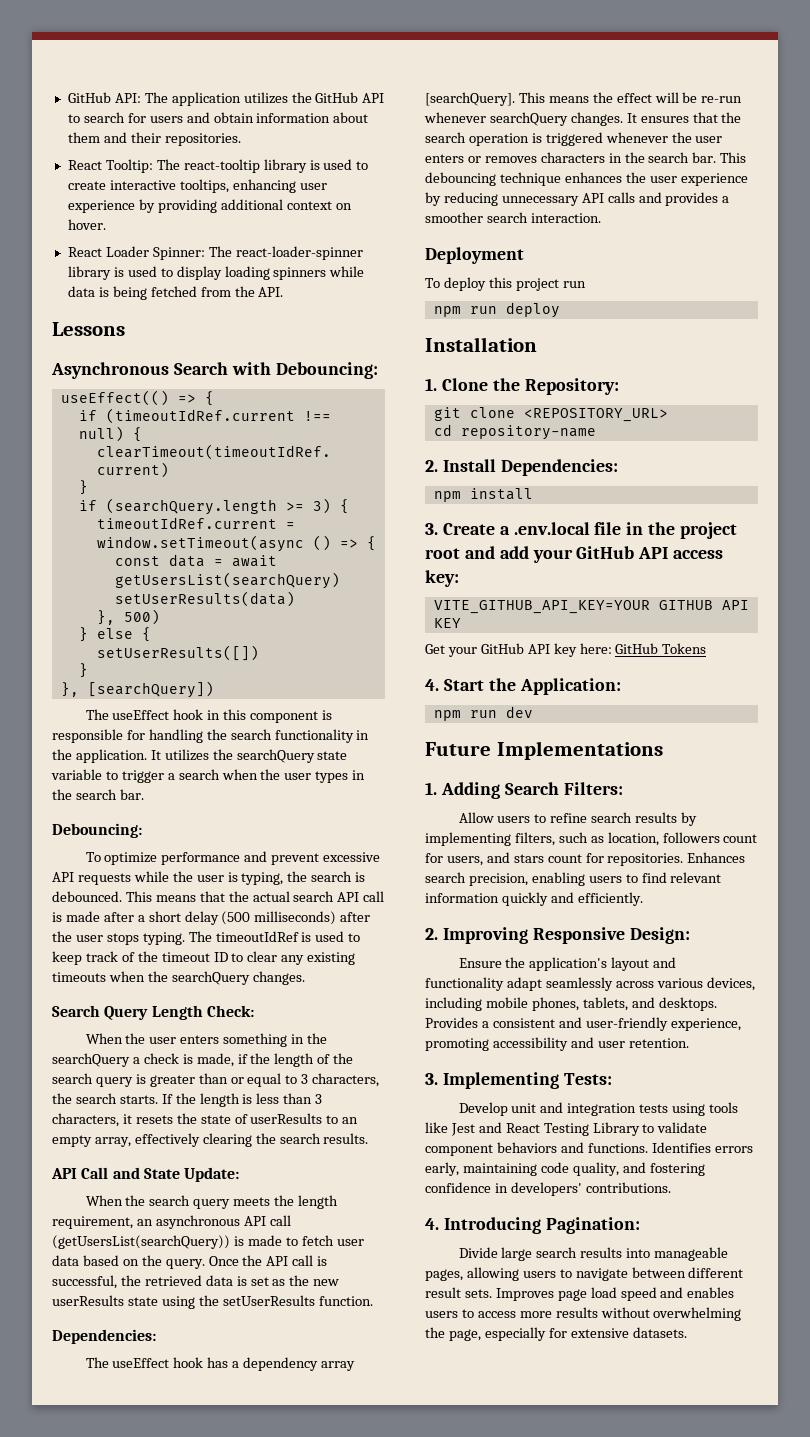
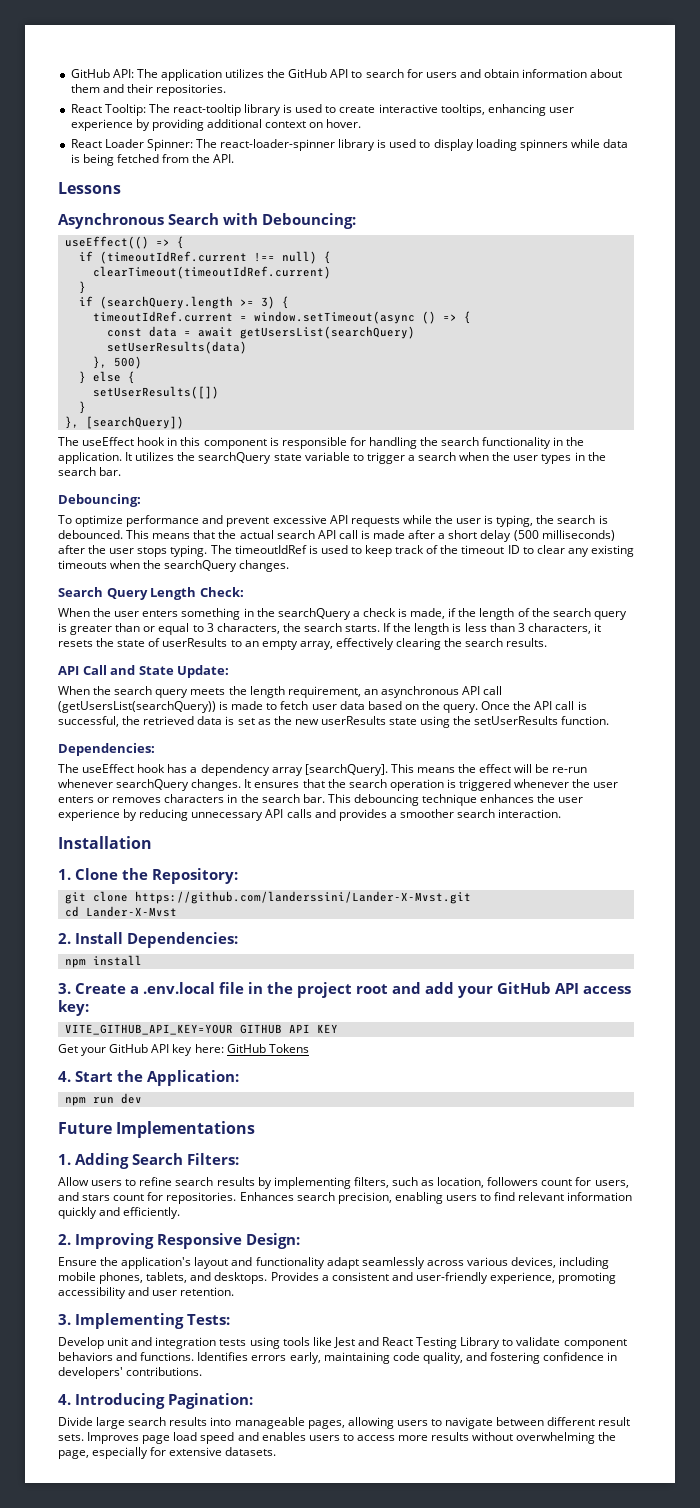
- Deployment
- To deploy this project run
- npm run deploy
- git clone <REPOSITORY_URL>
+ git clone https://github.com/landerssini/Lander-X-Mvst.git
- cd repository-name
+ cd Lander-X-Mvst

